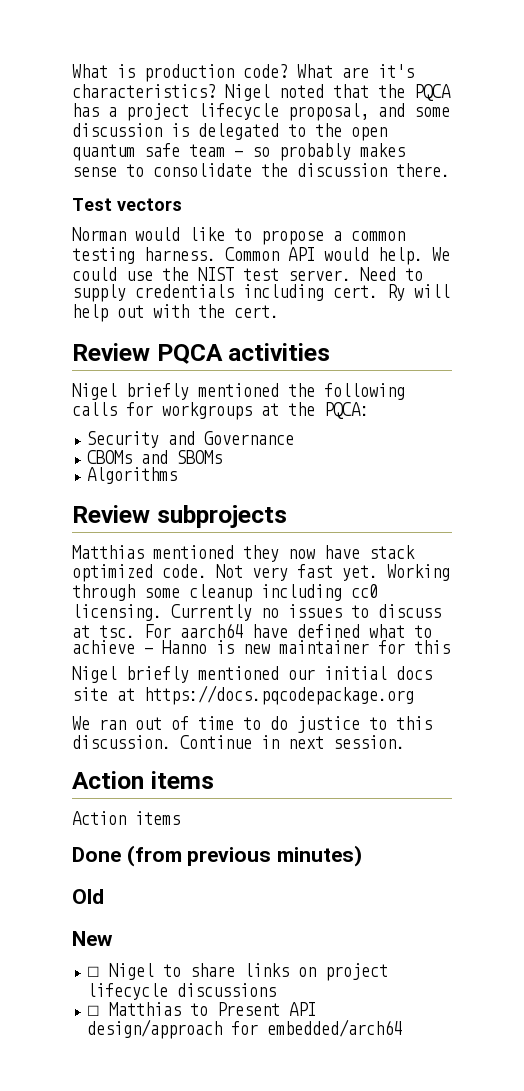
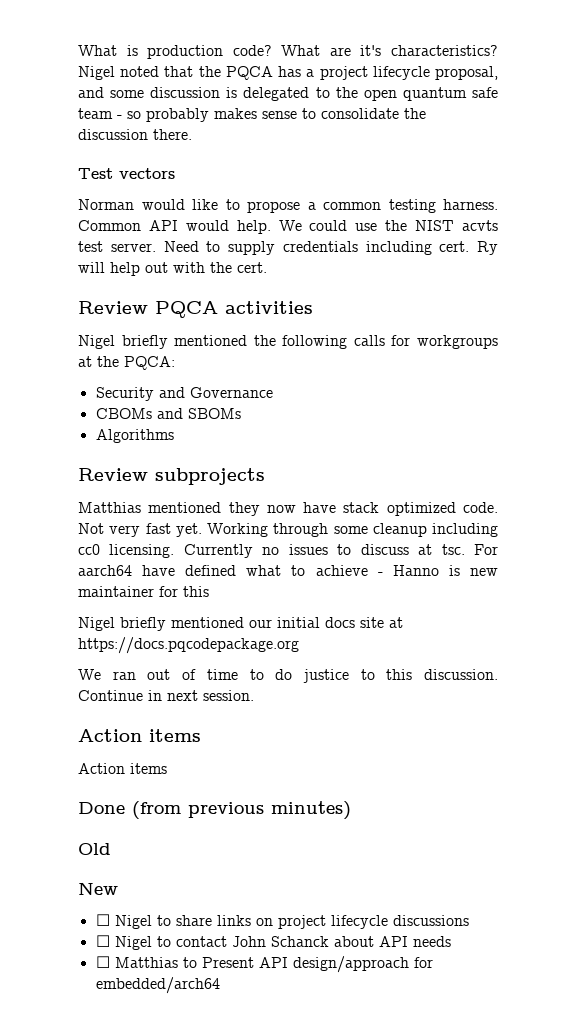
- We could use the NIST test server.
+ We could use the NIST acvts test server.
+ ☐ Nigel to contact John Schanck about API needs

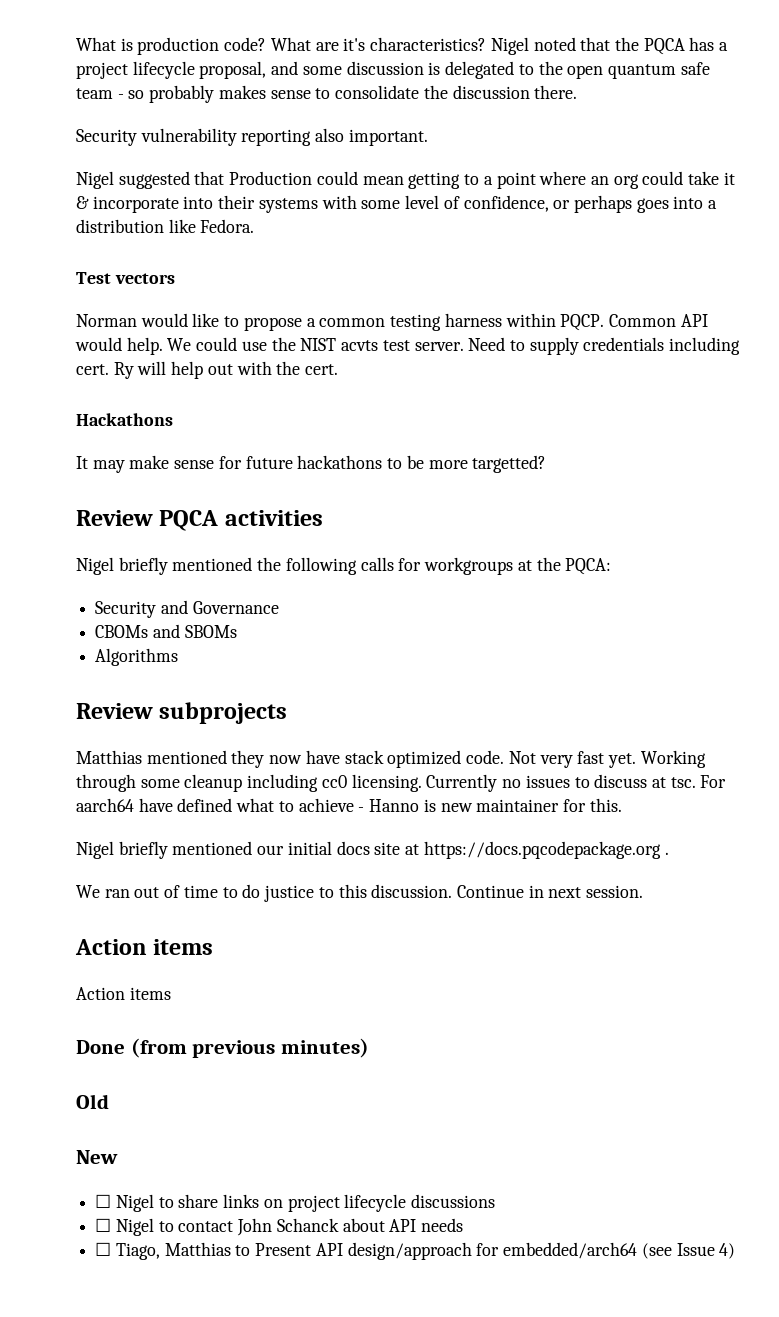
+ Security vulnerability reporting also important.
+ Nigel suggested that Production could mean getting to a point where an org could take it & incorporate into their systems with some level of confidence, or perhaps goes into a distribution like Fedora.
- Norman would like to propose a common testing harness.
+ Norman would like to propose a common testing harness within PQCP.
+ Hackathons
+ It may make sense for future hackathons to be more targetted?
- For aarch64 have defined what to achieve - Hanno is new maintainer for this
+ For aarch64 have defined what to achieve - Hanno is new maintainer for this.
- Nigel briefly mentioned our initial docs site at https://docs.pqcodepackage.org
+ Nigel briefly mentioned our initial docs site at https://docs.pqcodepackage.org .
- ☐ Matthias to Present API design/approach for embedded/arch64
+ ☐ Tiago, Matthias to Present API design/approach for embedded/arch64 (see Issue 4)

